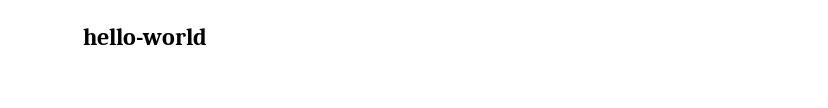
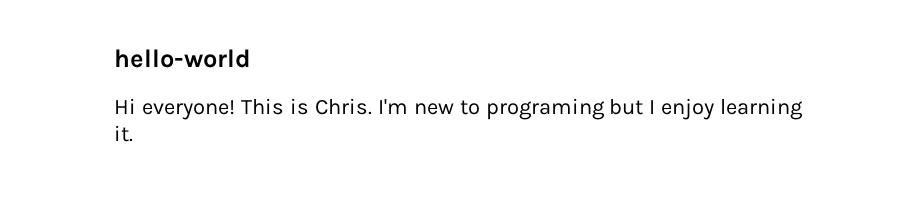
+ Hi everyone! This is Chris. I'm new to programing but I enjoy learning it.

